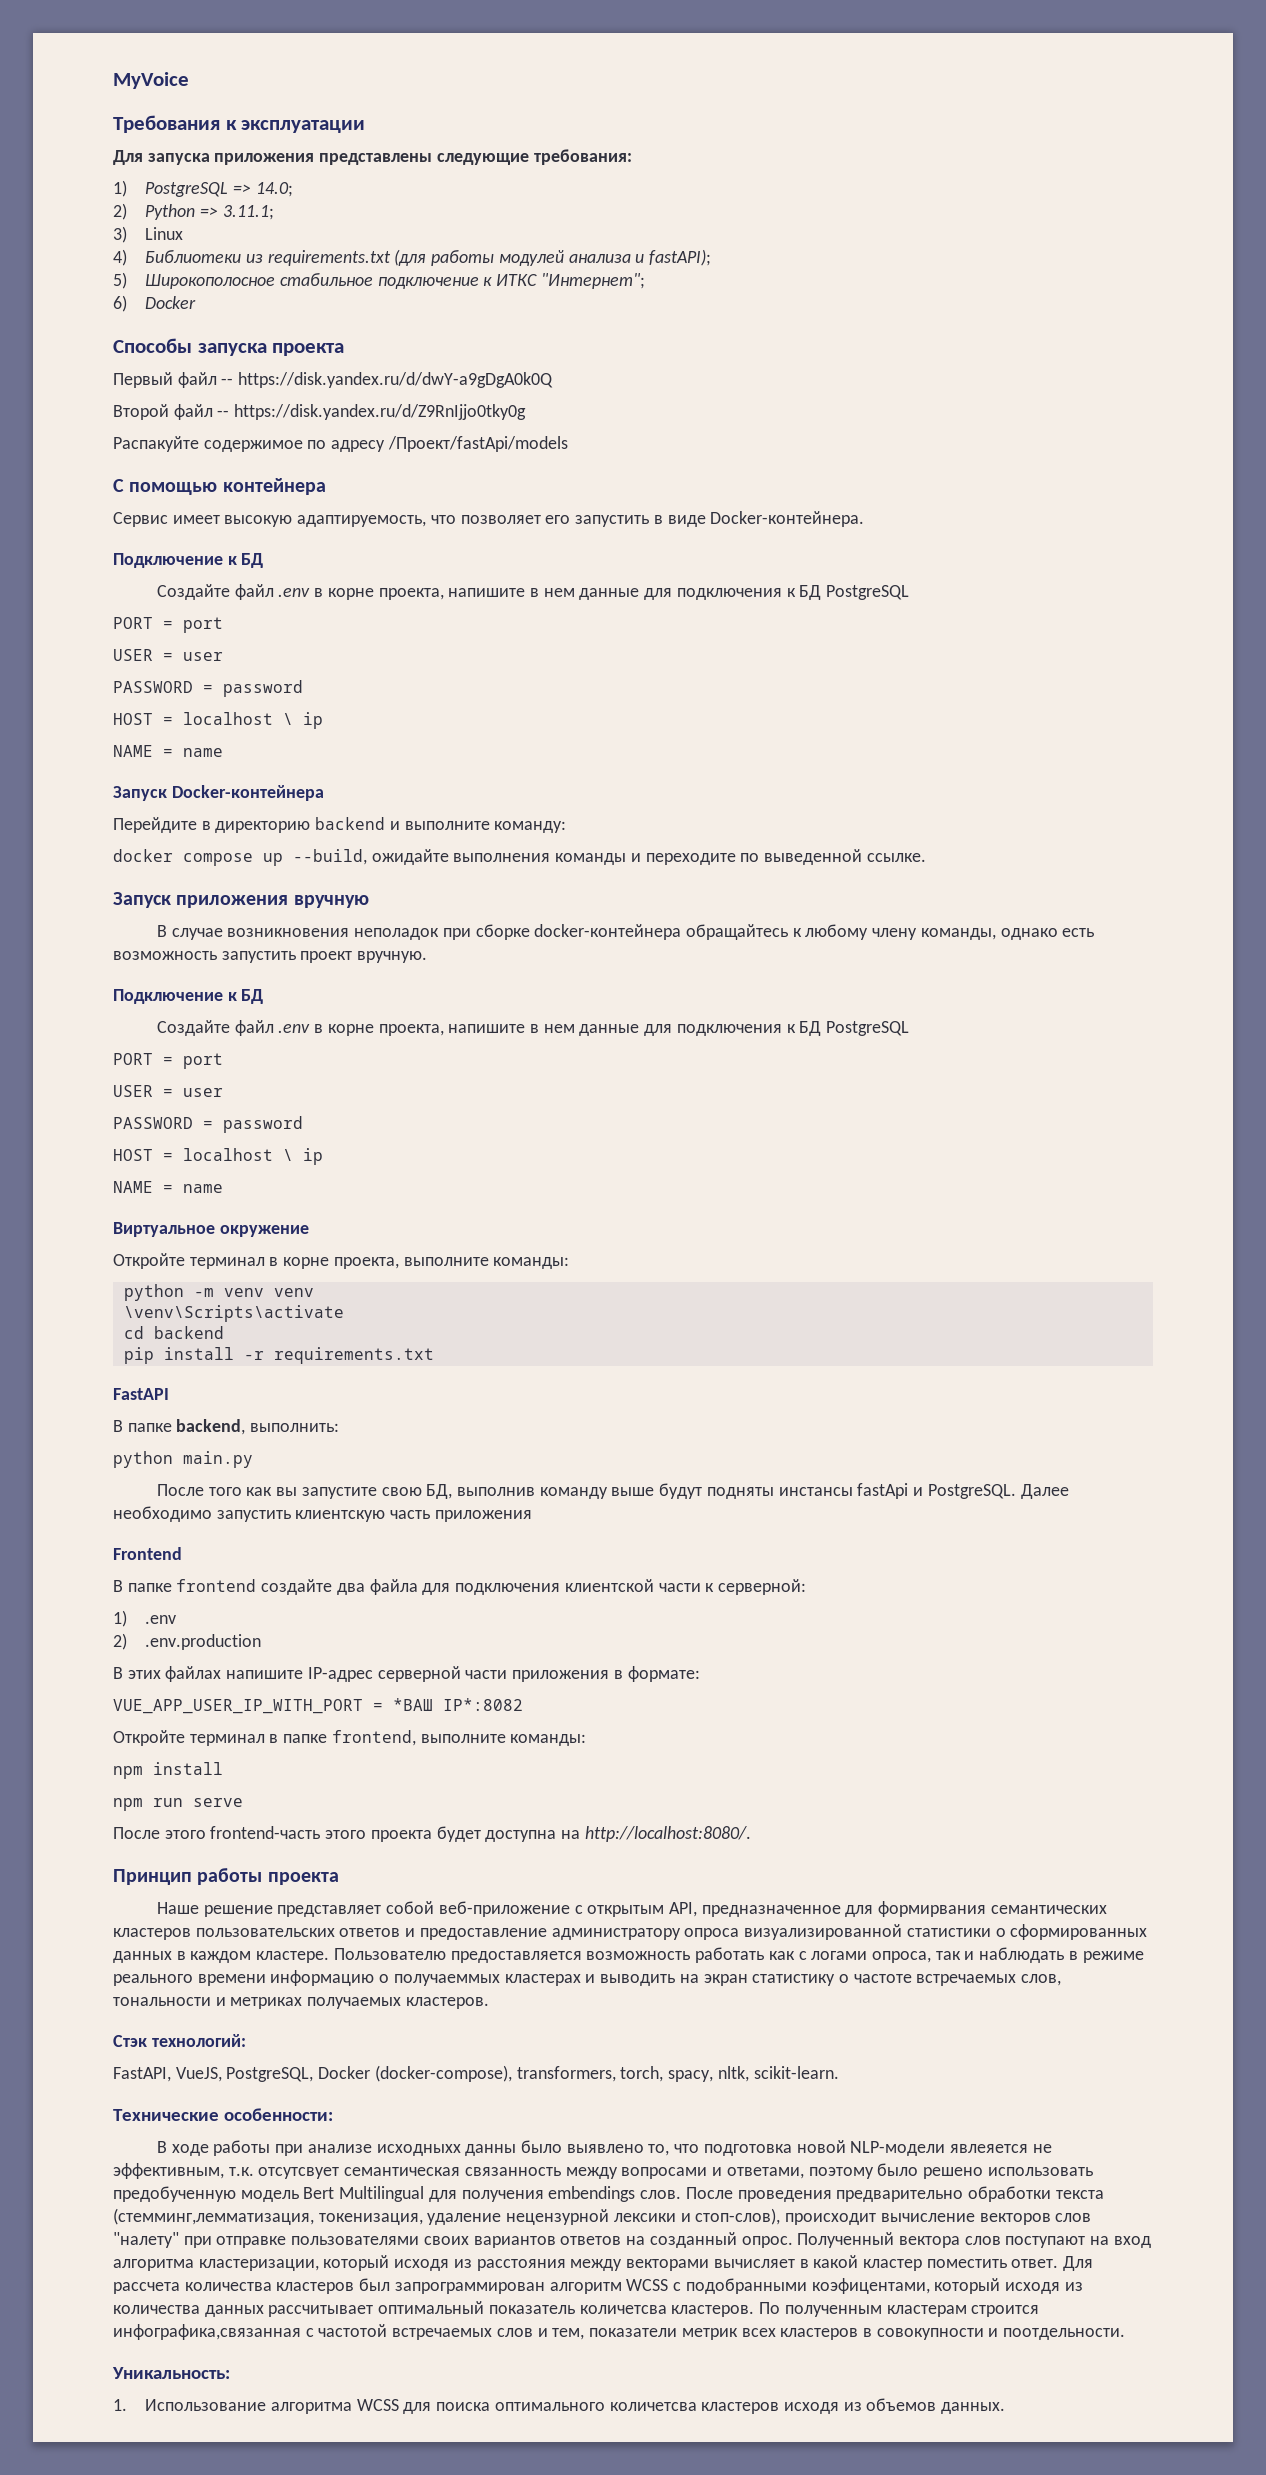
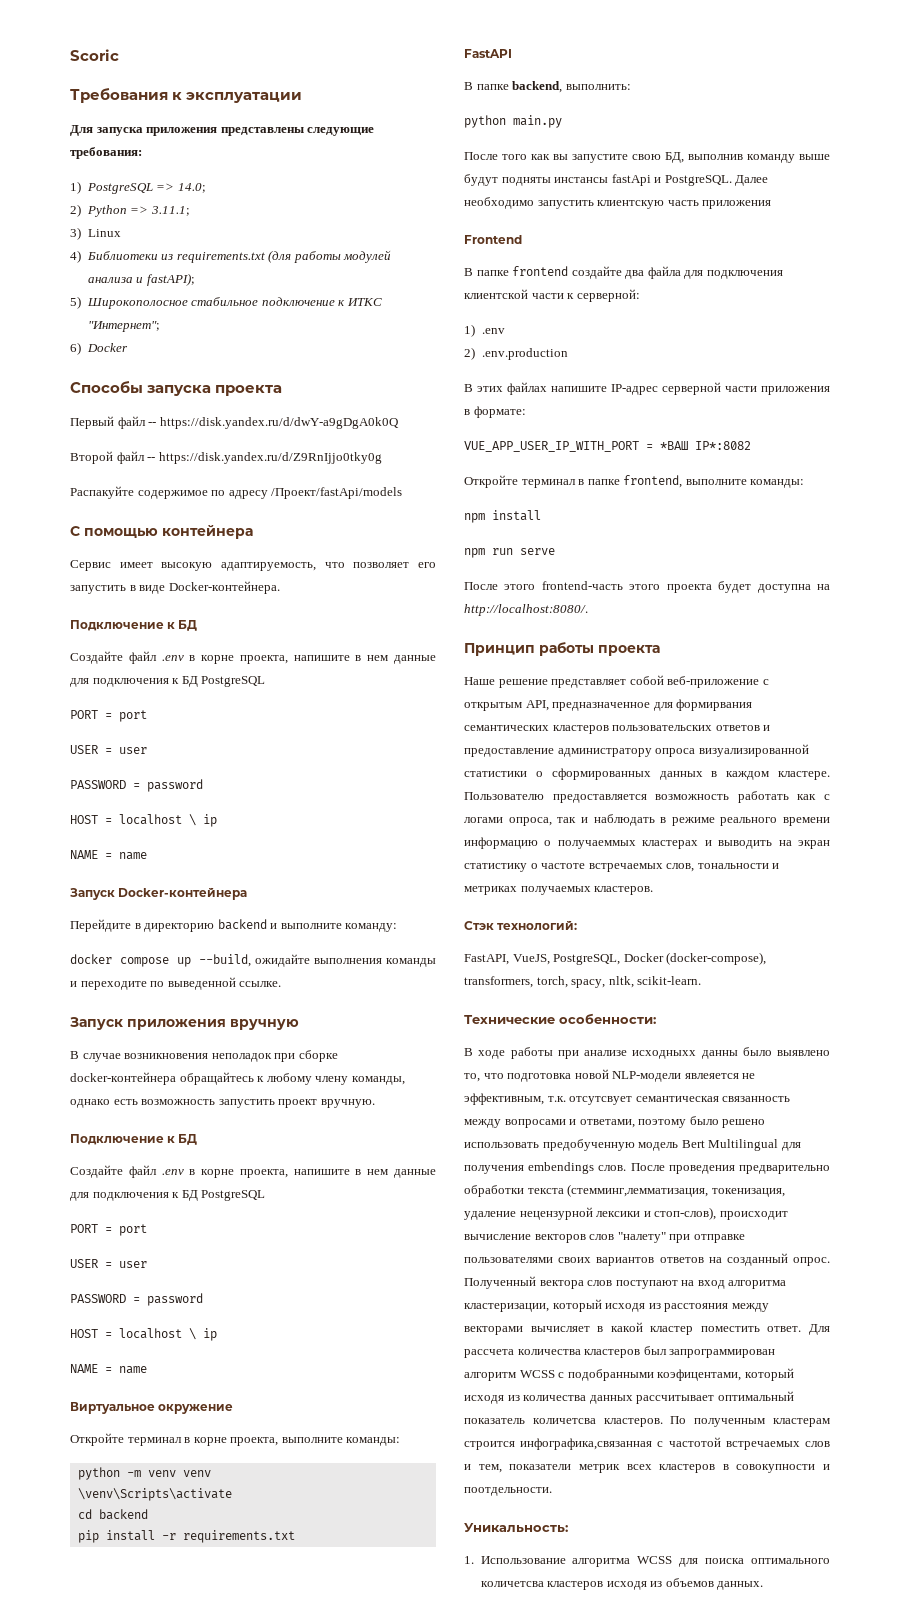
- MyVoice
+ Scoric

